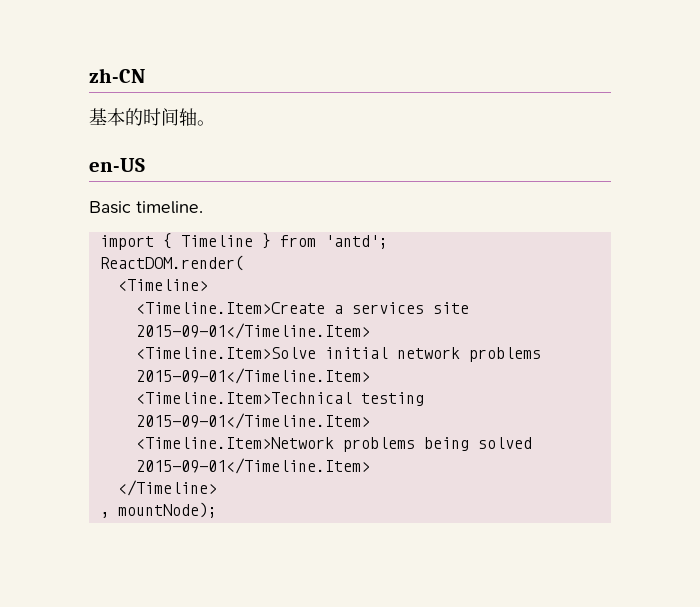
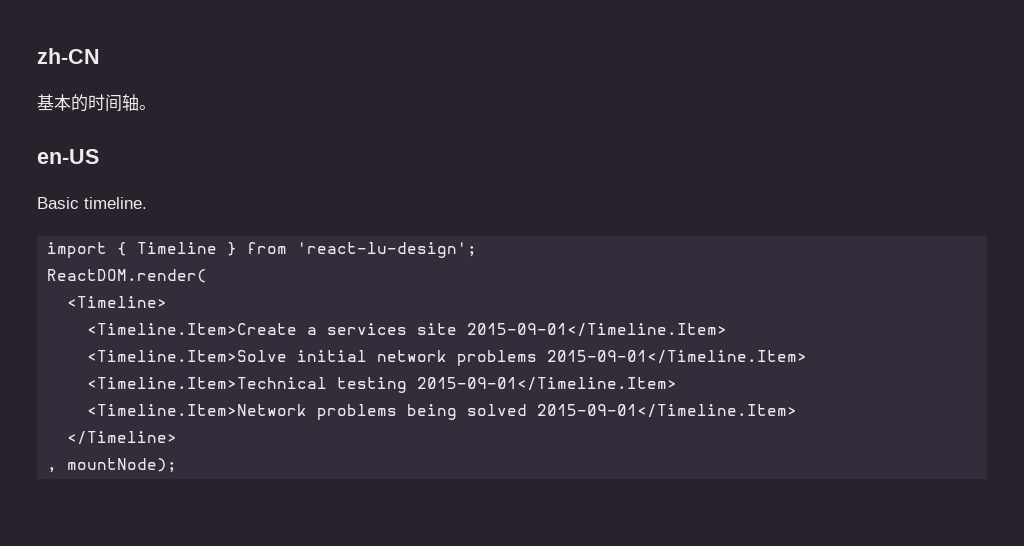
- import { Timeline } from 'antd';
+ import { Timeline } from 'react-lu-design';

